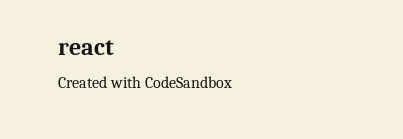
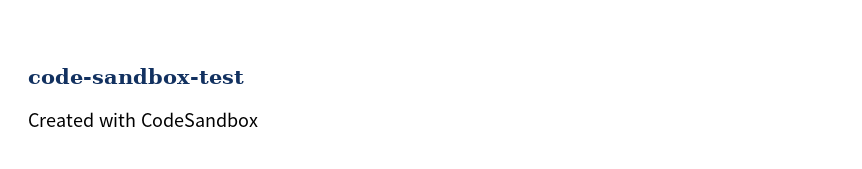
- react
+ code-sandbox-test

